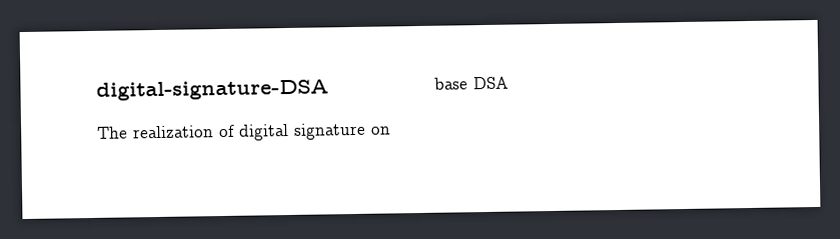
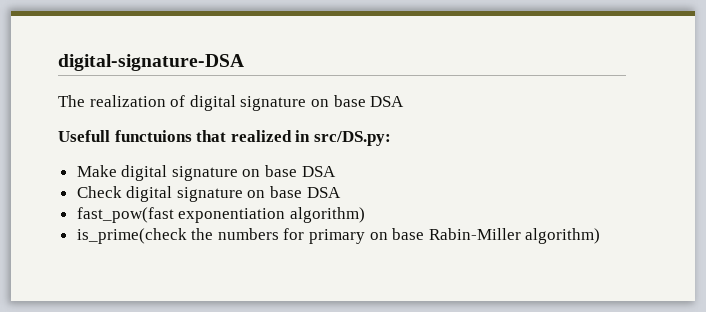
+ Usefull functuions that realized in src/DS.py:
+ Make digital signature on base DSA
+ Check digital signature on base DSA
+ fast_pow(fast exponentiation algorithm)
+ is_prime(check the numbers for primary on base Rabin-Miller algorithm)

